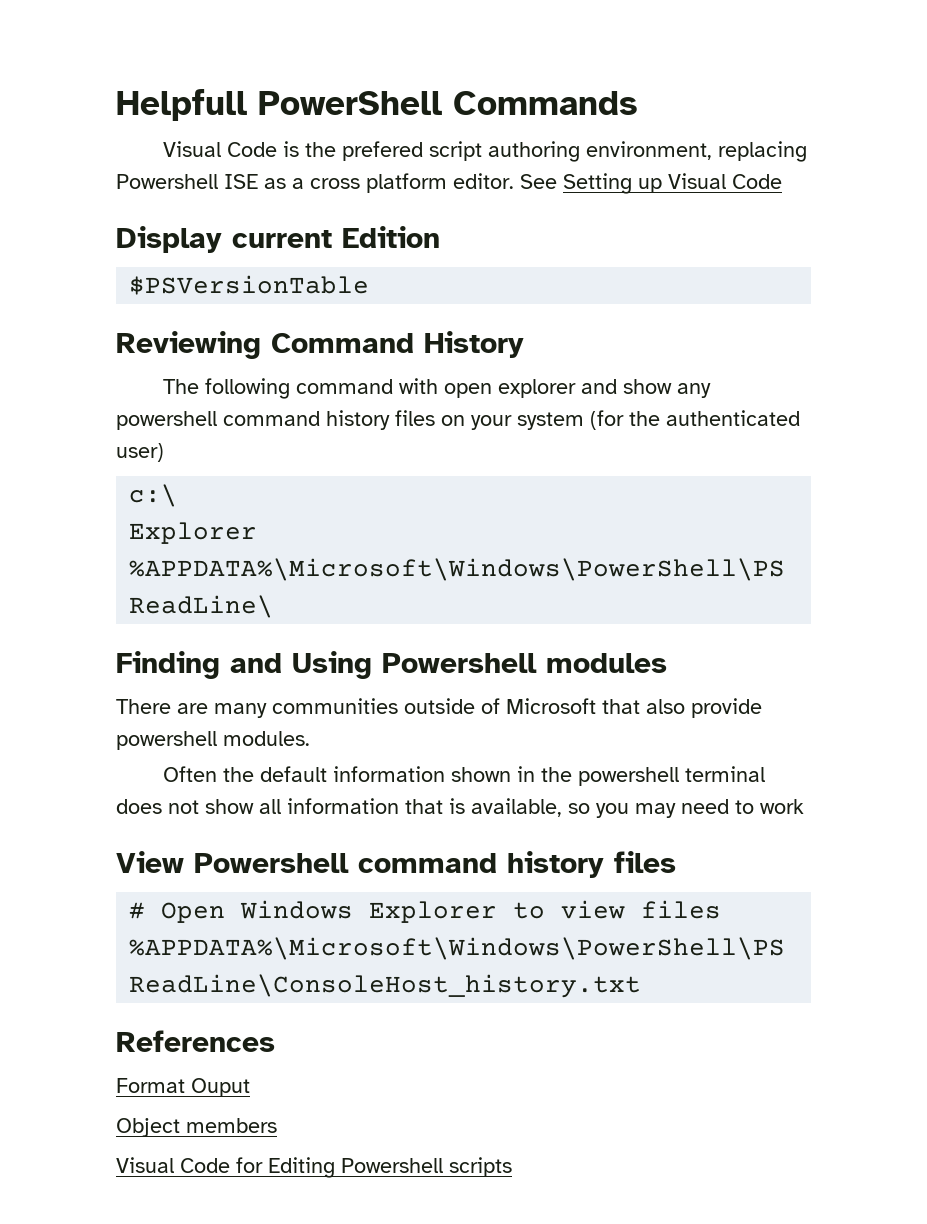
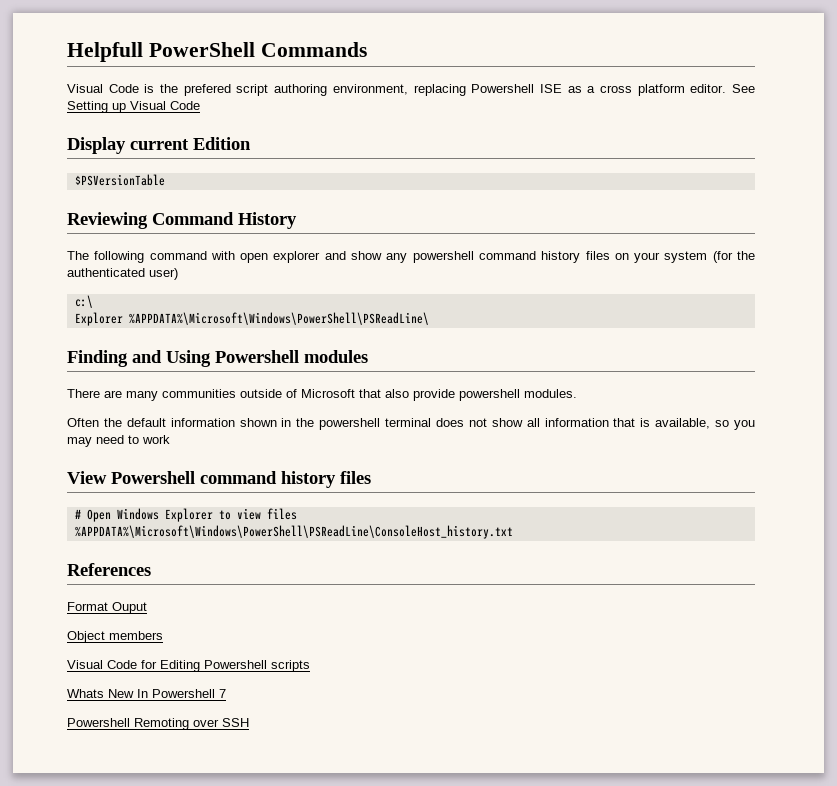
+ Whats New In Powershell 7
+ Powershell Remoting over SSH

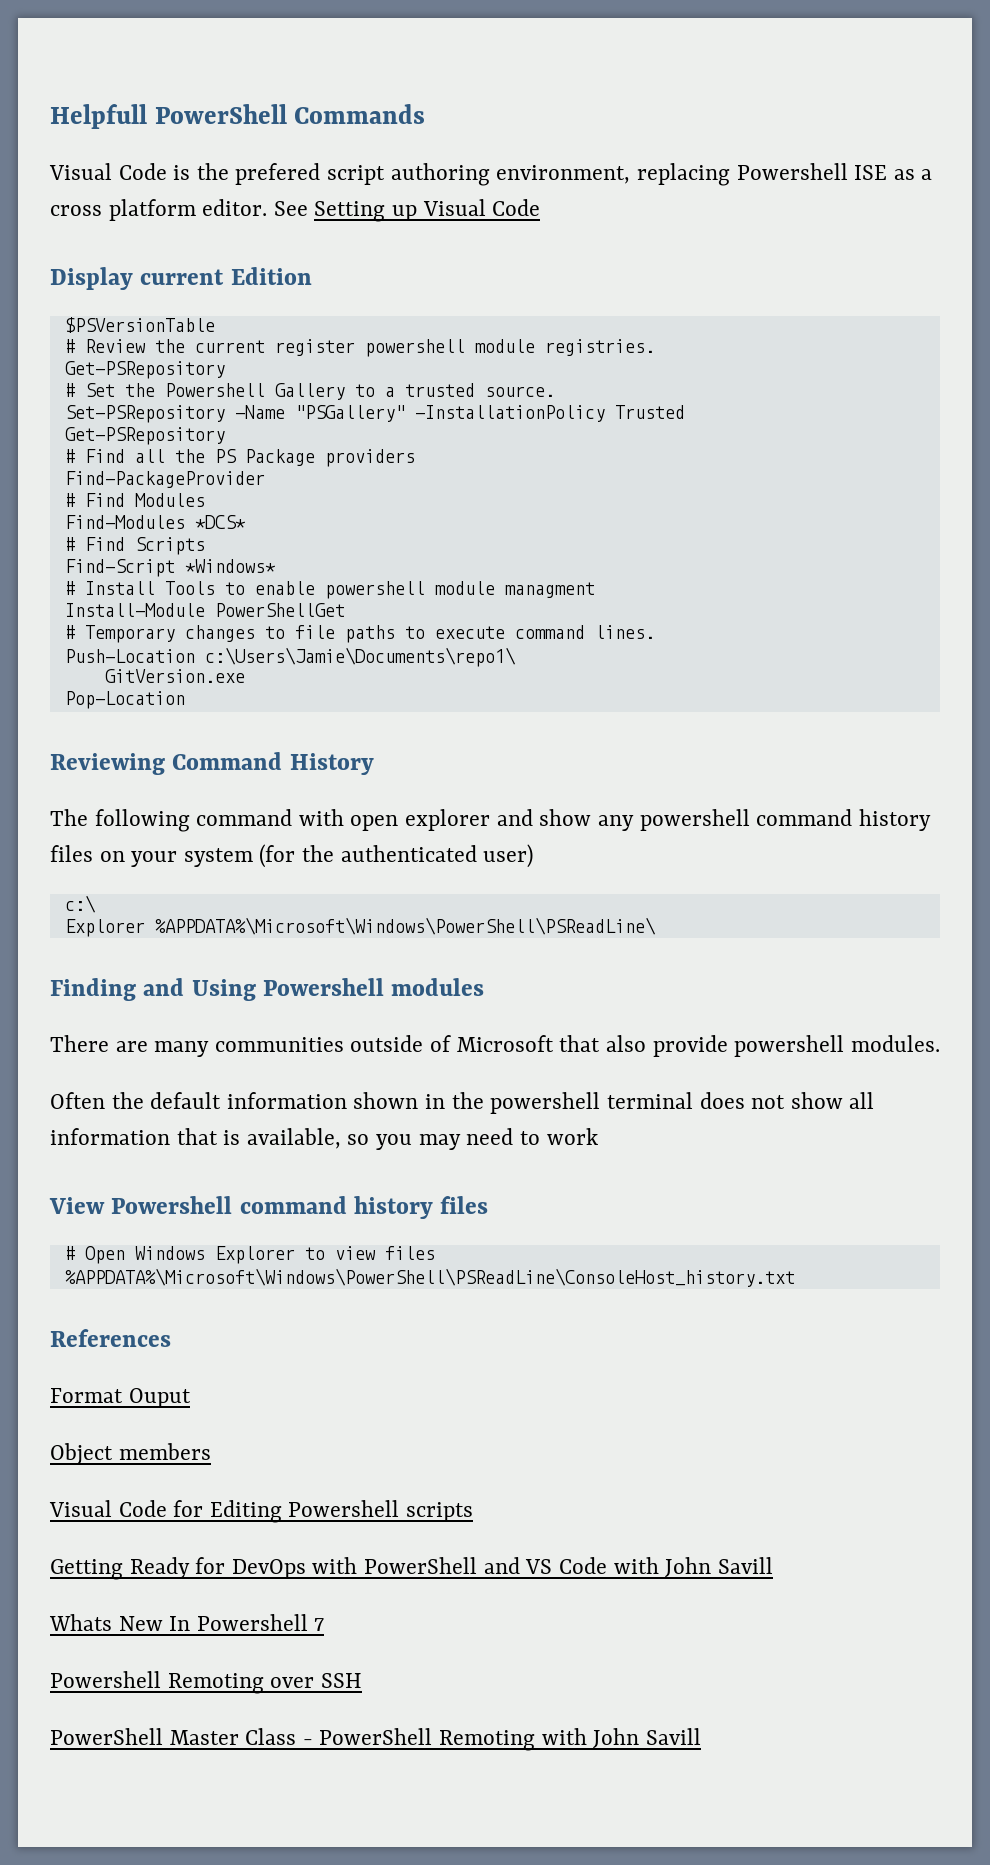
+ # Review the current register powershell module registries.
+ Get-PSRepository
+ # Set the Powershell Gallery to a trusted source.
+ Set-PSRepository -Name "PSGallery" -InstallationPolicy Trusted
+ Get-PSRepository
+ # Find all the PS Package providers
+ Find-PackageProvider
+ # Find Modules
+ Find-Modules *DCS*
+ # Find Scripts
+ Find-Script *Windows*
+ # Install Tools to enable powershell module managment
+ Install-Module PowerShellGet
+ # Temporary changes to file paths to execute command lines.
+ Push-Location c:\Users\Jamie\Documents\repo1\
+ GitVersion.exe
+ Pop-Location
+ Getting Ready for DevOps with PowerShell and VS Code with John Savill
+ PowerShell Master Class - PowerShell Remoting with John Savill

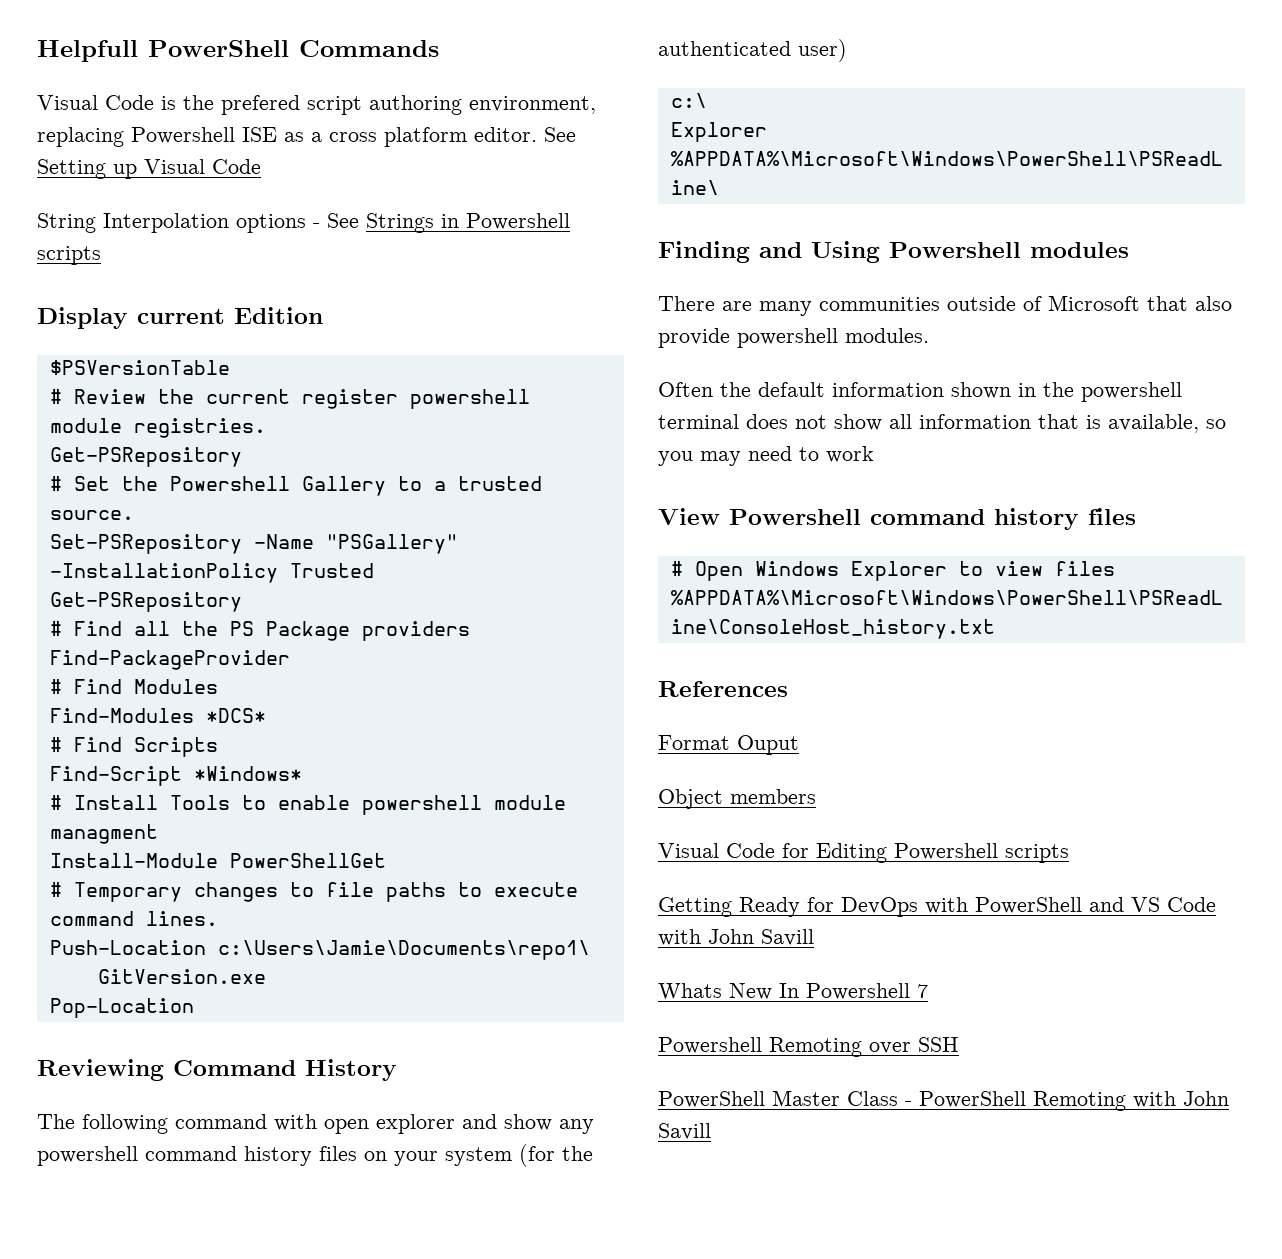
+ String Interpolation options - See Strings in Powershell scripts

